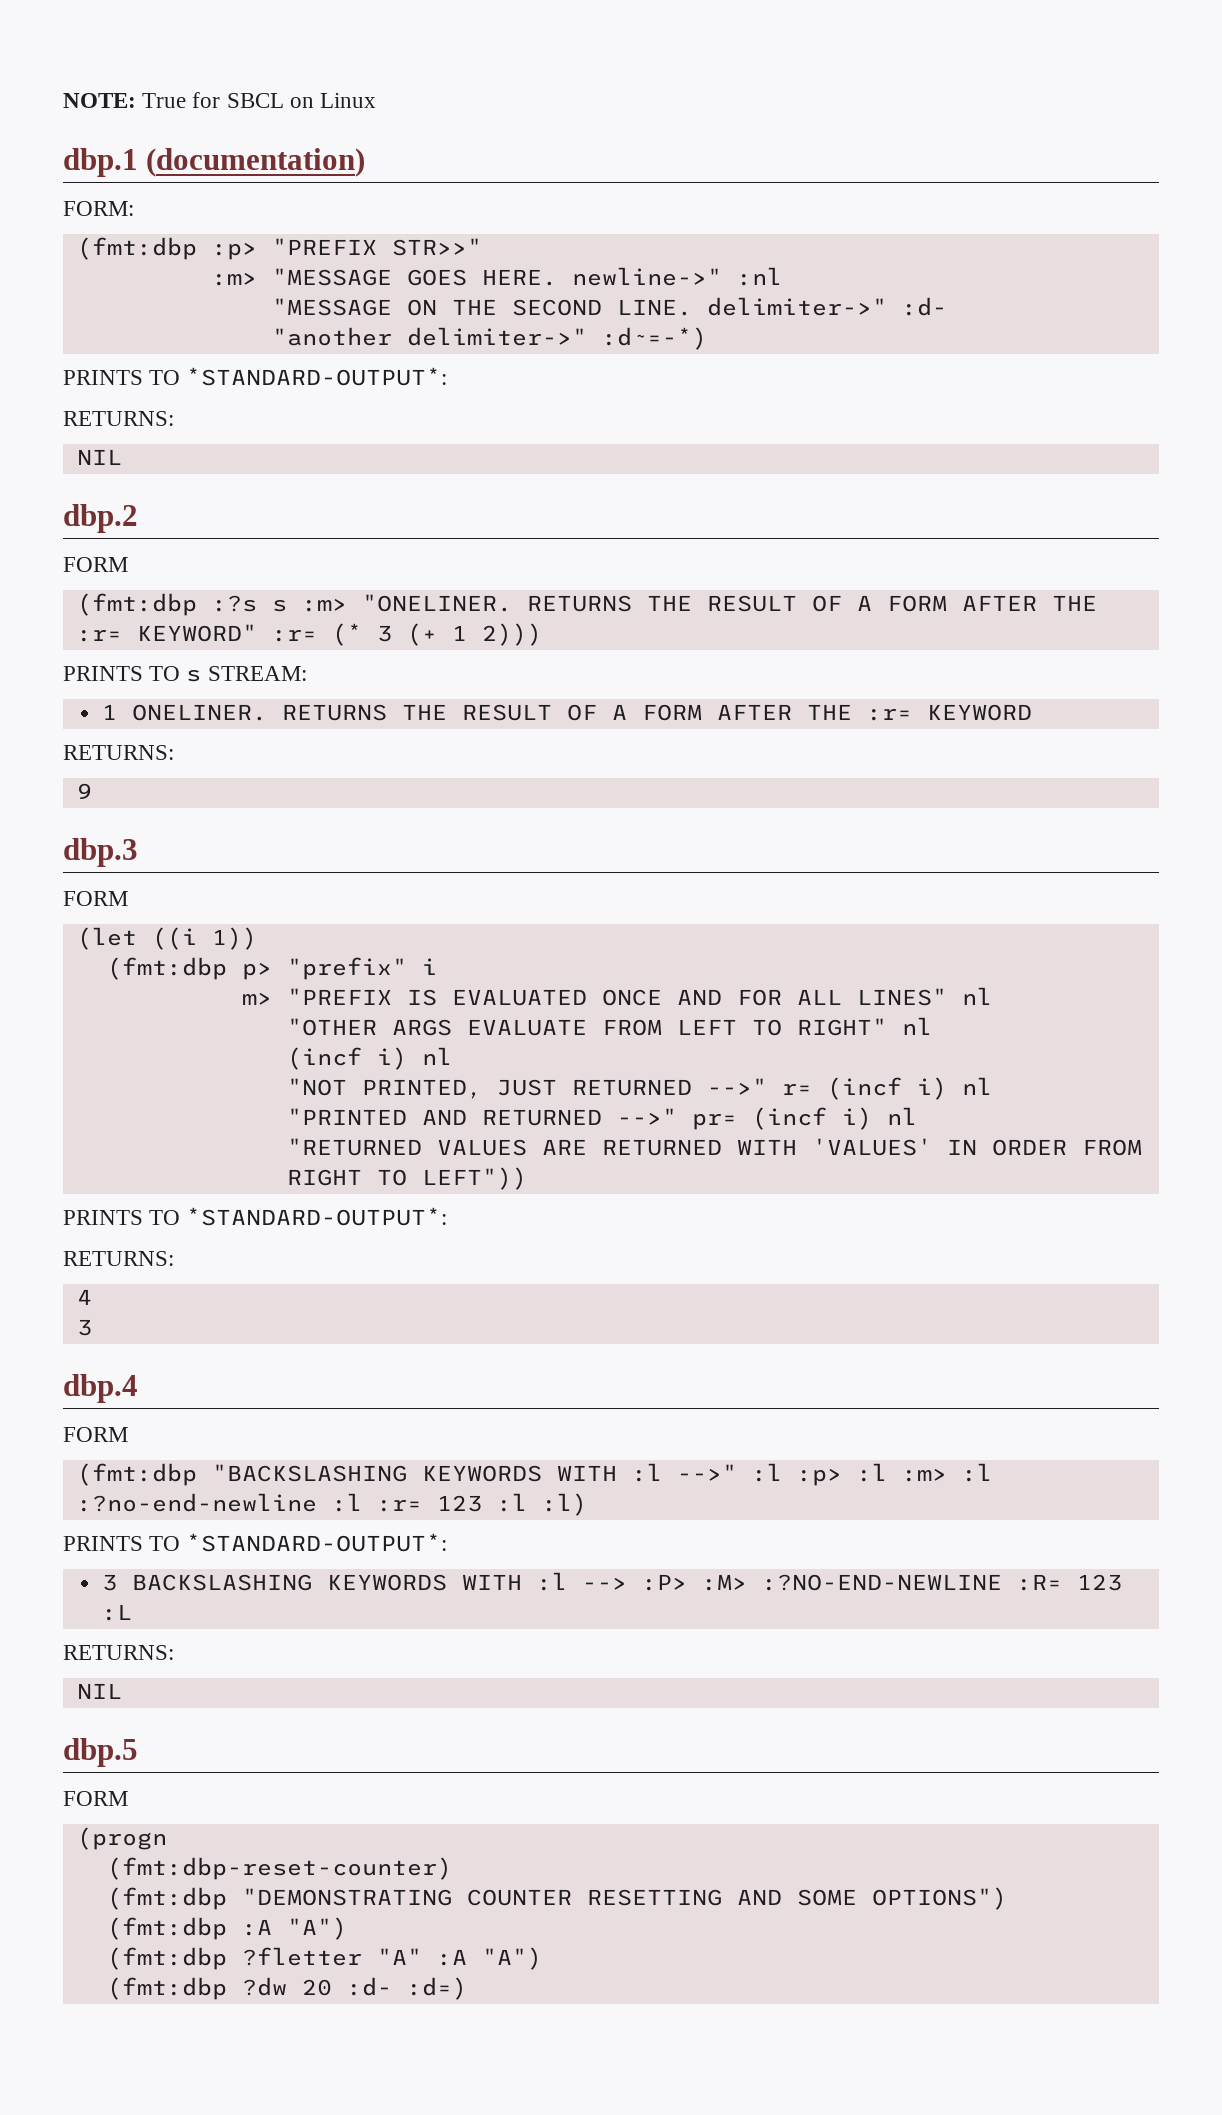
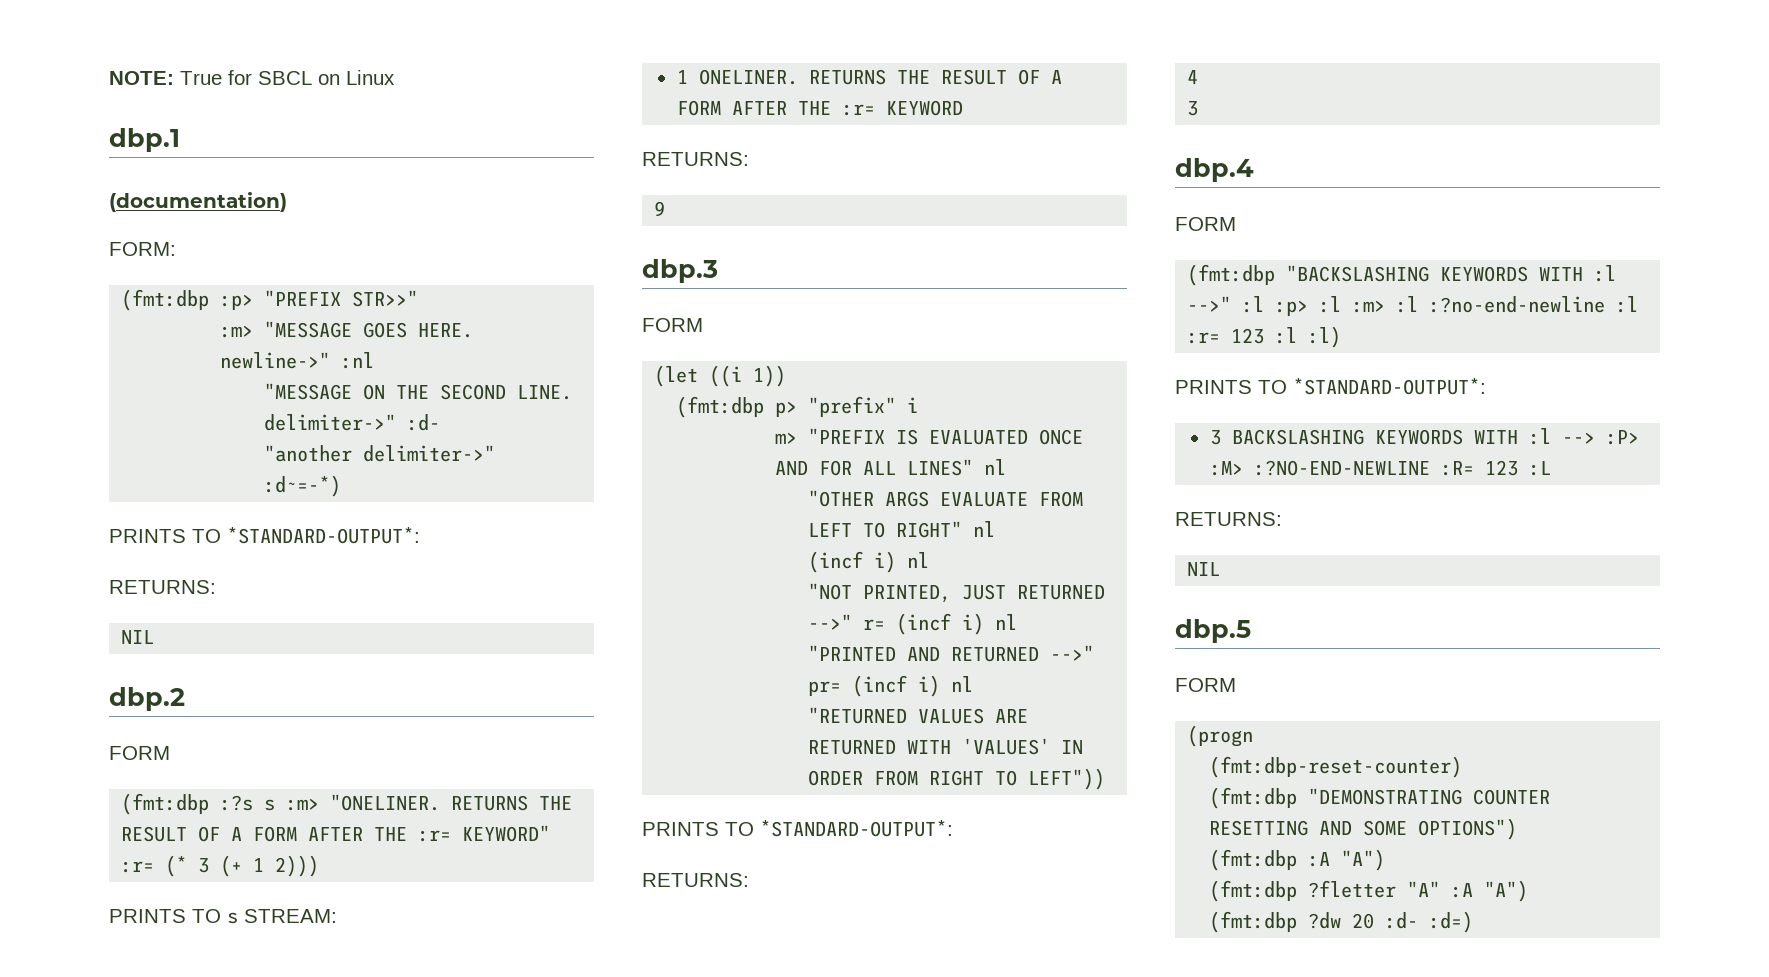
- dbp.1 (documentation)
+ dbp.1
+ (documentation)

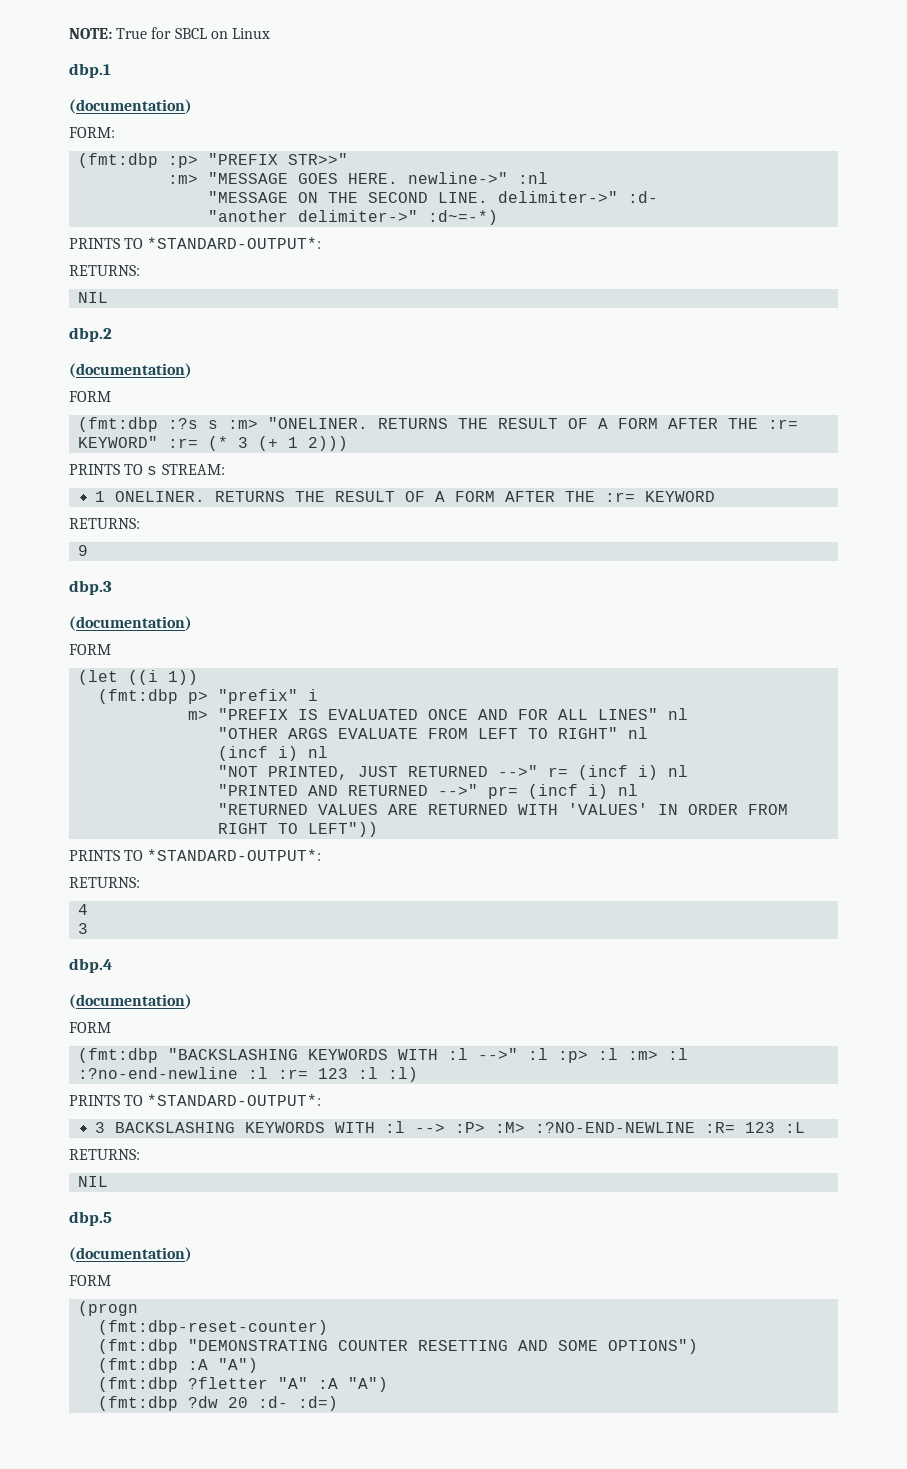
  dbp.2
+ (documentation)
  dbp.3
+ (documentation)
  dbp.4
+ (documentation)
  dbp.5
+ (documentation)

